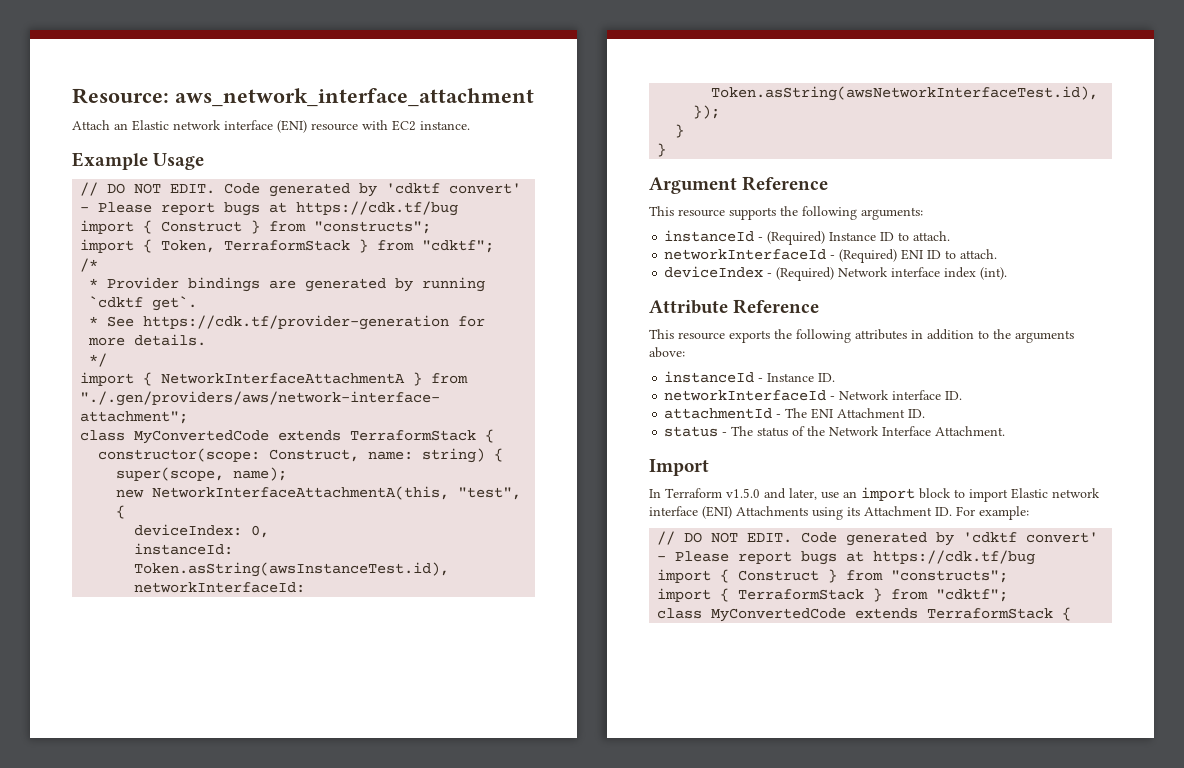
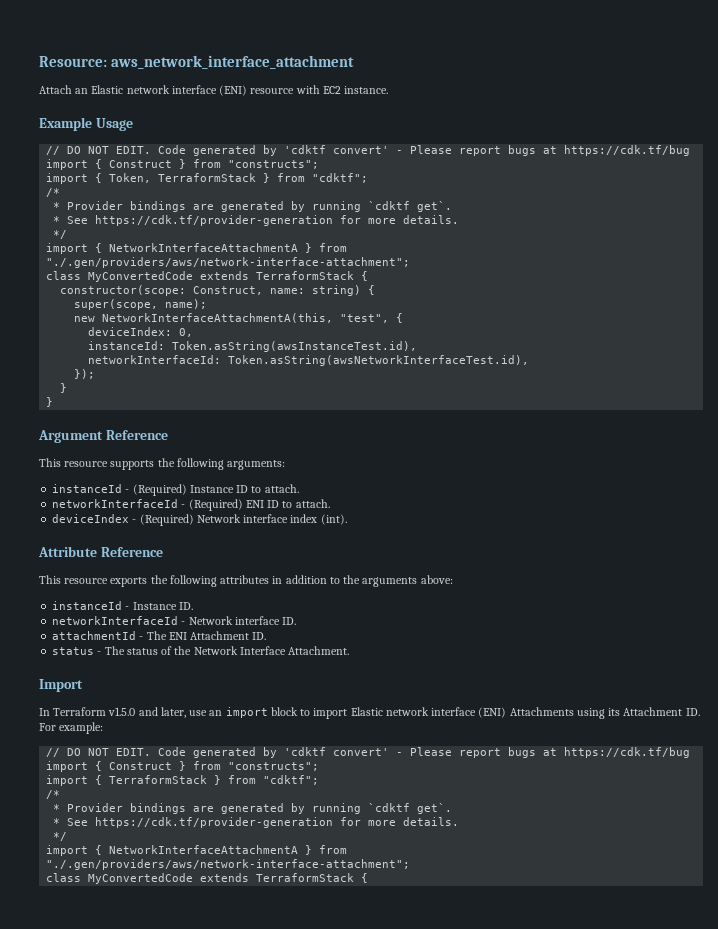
  import { TerraformStack } from "cdktf";
+ /*
+ * Provider bindings are generated by running `cdktf get`.
+ * See https://cdk.tf/provider-generation for more details.
+ */
+ import { NetworkInterfaceAttachmentA } from "./.gen/providers/aws/network-interface-attachment";

